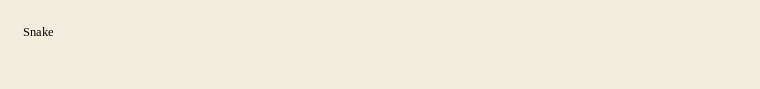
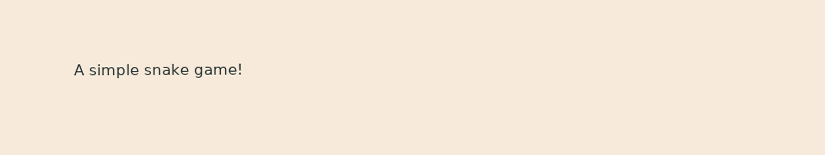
- Snake
+ A simple snake game!

